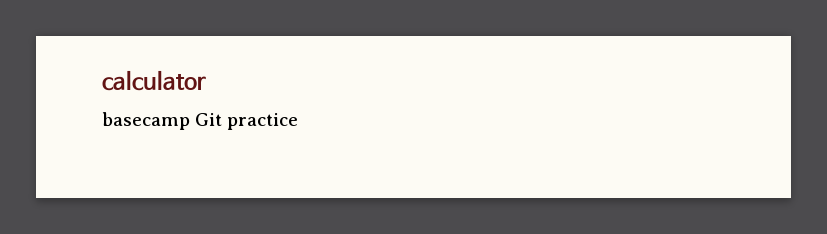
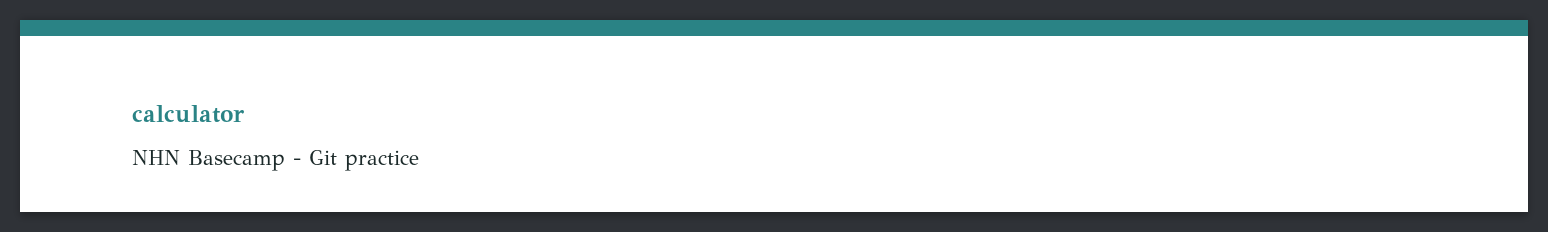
- basecamp Git practice
+ NHN Basecamp - Git practice

